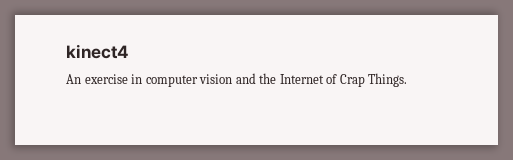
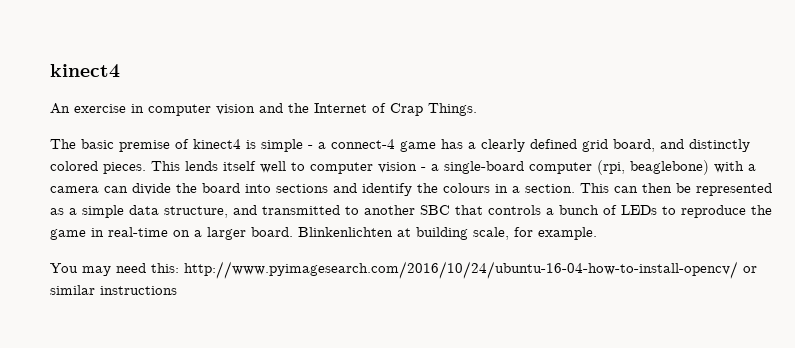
+ The basic premise of kinect4 is simple - a connect-4 game has a clearly defined grid board, and distinctly colored pieces. This lends itself well to computer vision - a single-board computer (rpi, beaglebone) with a camera can divide the board into sections and identify the colours in a section. This can then be represented as a simple data structure, and transmitted to another SBC that controls a bunch of LEDs to reproduce the game in real-time on a larger board. Blinkenlichten at building scale, for example.
+ You may need this: http://www.pyimagesearch.com/2016/10/24/ubuntu-16-04-how-to-install-opencv/ or similar instructions

